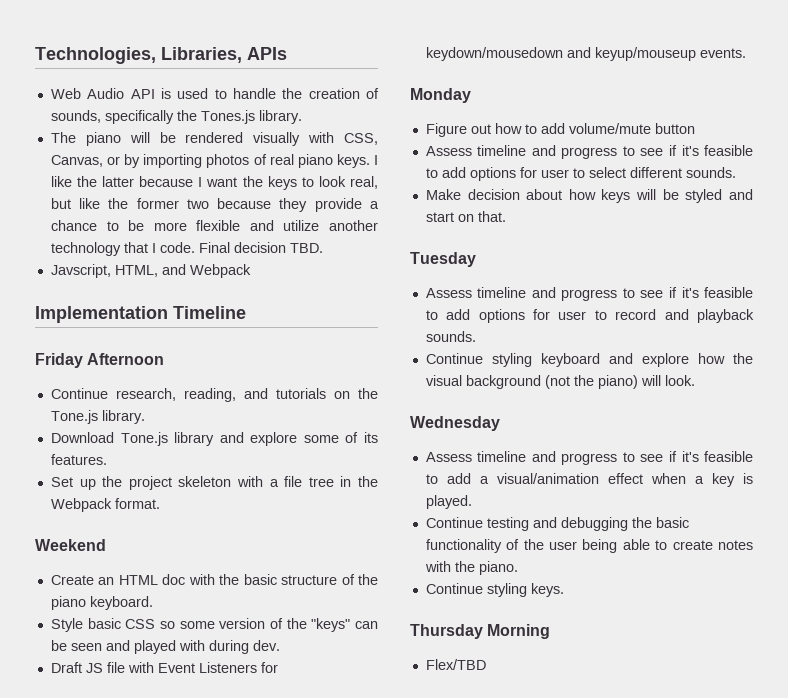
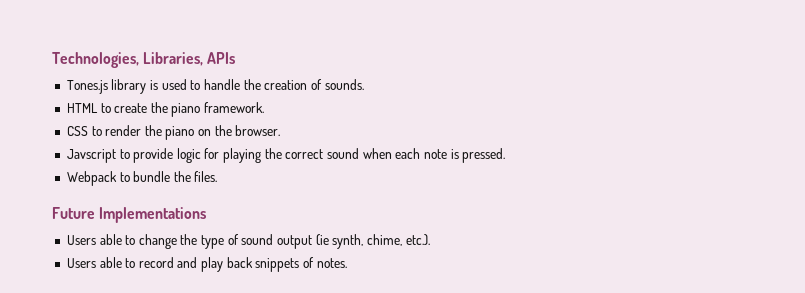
- Web Audio API is used to handle the creation of sounds, specifically the Tones.js library.
- The piano will be rendered visually with CSS, Canvas, or by importing photos of real piano keys. I like the latter because I want the keys to look real, but like the former two because they provide a chance to be more flexible and utilize another technology that I code. Final decision TBD.
- Javscript, HTML, and Webpack
- Implementation Timeline
- Friday Afternoon
- Continue research, reading, and tutorials on the Tone.js library.
- Download Tone.js library and explore some of its features.
- Set up the project skeleton with a file tree in the Webpack format.
- Weekend
- Create an HTML doc with the basic structure of the piano keyboard.
- Style basic CSS so some version of the "keys" can be seen and played with during dev.
- Draft JS file with Event Listeners for keydown/mousedown and keyup/mouseup events.
- Monday
- Figure out how to add volume/mute button
- Assess timeline and progress to see if it's feasible to add options for user to select different sounds.
- Make decision about how keys will be styled and start on that.
- Tuesday
- Assess timeline and progress to see if it's feasible to add options for user to record and playback sounds.
- Continue styling keyboard and explore how the visual background (not the piano) will look.
- Wednesday
- Assess timeline and progress to see if it's feasible to add a visual/animation effect when a key is played.
- Continue testing and debugging the basic functionality of the user being able to create notes with the piano.
- Continue styling keys.
- Thursday Morning
- Flex/TBD
+ Tones.js library is used to handle the creation of sounds.
+ HTML to create the piano framework.
+ CSS to render the piano on the browser.
+ Javscript to provide logic for playing the correct sound when each note is pressed.
+ Webpack to bundle the files.
+ Future Implementations
+ Users able to change the type of sound output (ie synth, chime, etc.).
+ Users able to record and play back snippets of notes.

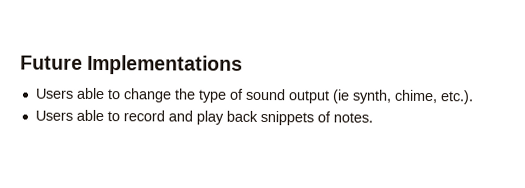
- Technologies, Libraries, APIs
- Tones.js library is used to handle the creation of sounds.
- HTML to create the piano framework.
- CSS to render the piano on the browser.
- Javscript to provide logic for playing the correct sound when each note is pressed.
- Webpack to bundle the files.

